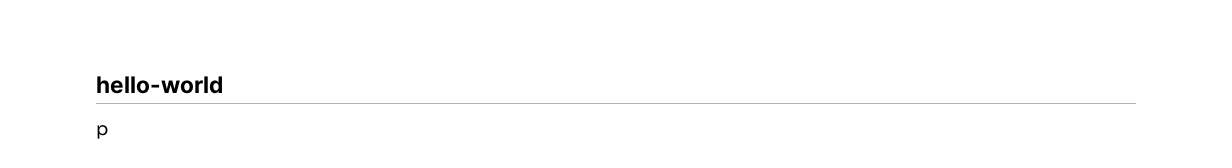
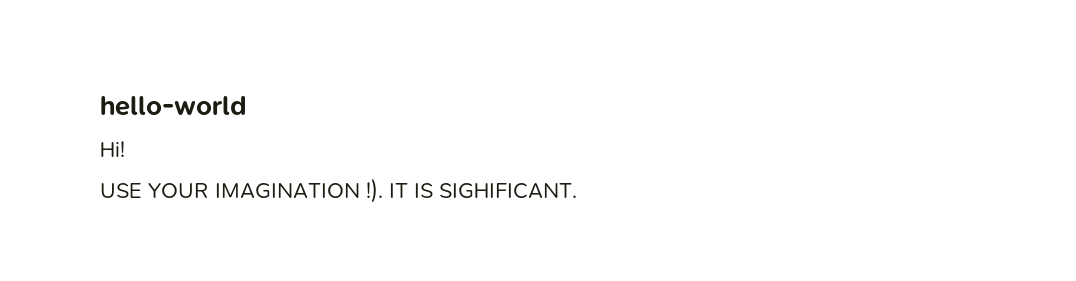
- p
+ Hi!
+ USE YOUR IMAGINATION !). IT IS SIGHIFICANT.

